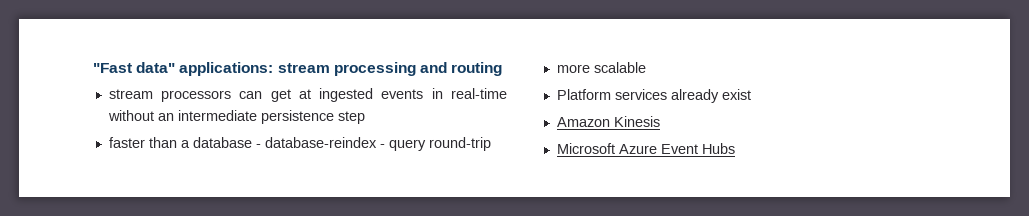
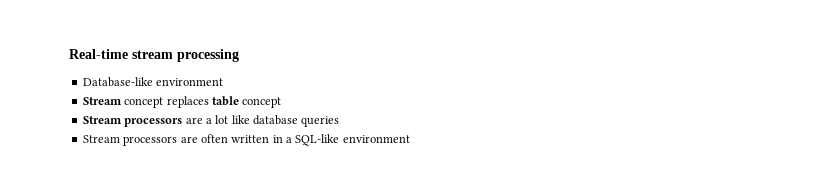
- "Fast data" applications: stream processing and routing
- stream processors can get at ingested events in real-time without an intermediate persistence step
- faster than a database - database-reindex - query round-trip
- more scalable
- Platform services already exist
- Amazon Kinesis
- Microsoft Azure Event Hubs
+ Real-time stream processing
+ Database-like environment
+ Stream concept replaces table concept
+ Stream processors are a lot like database queries
+ Stream processors are often written in a SQL-like environment

